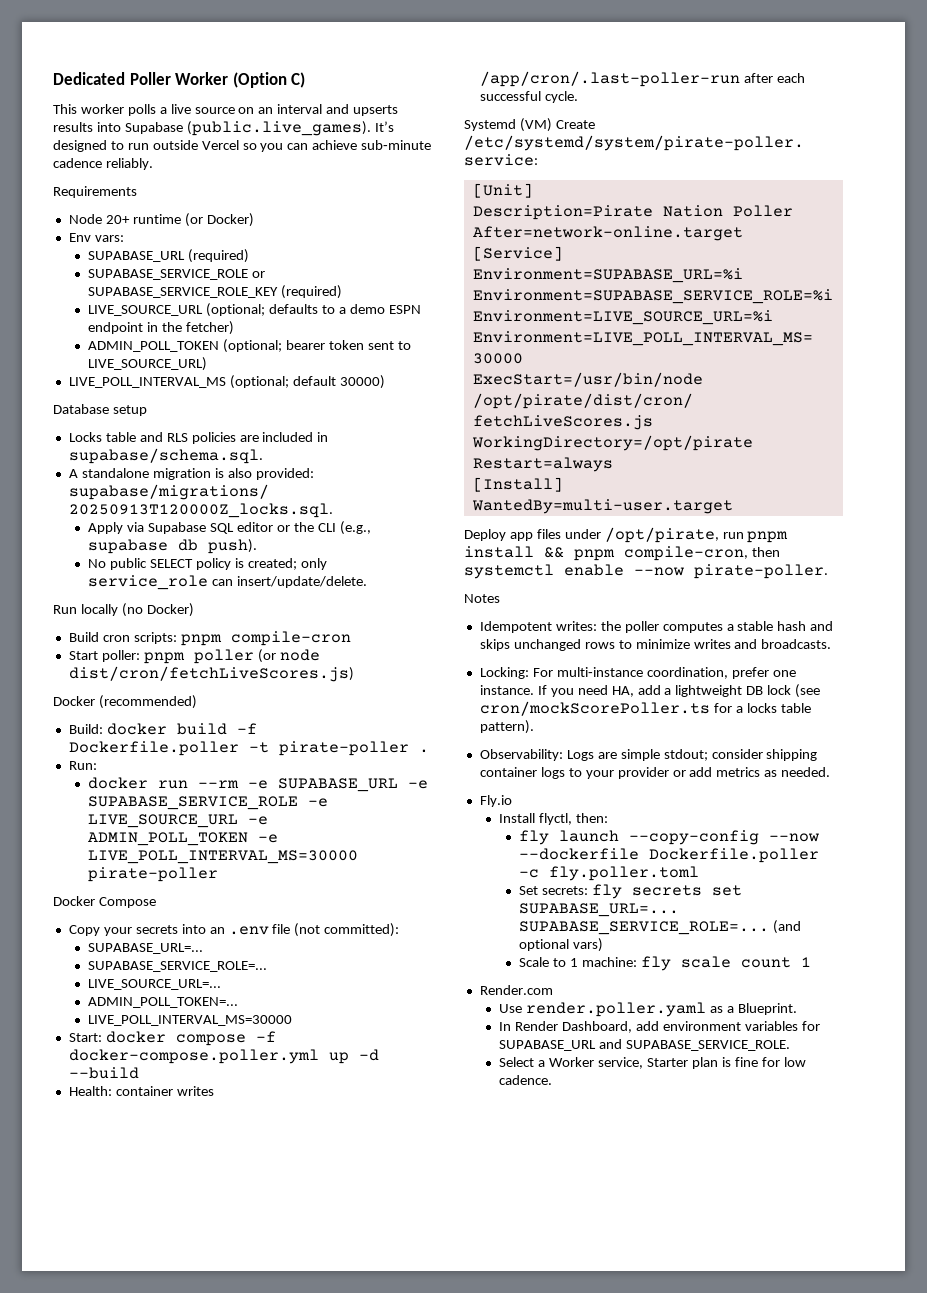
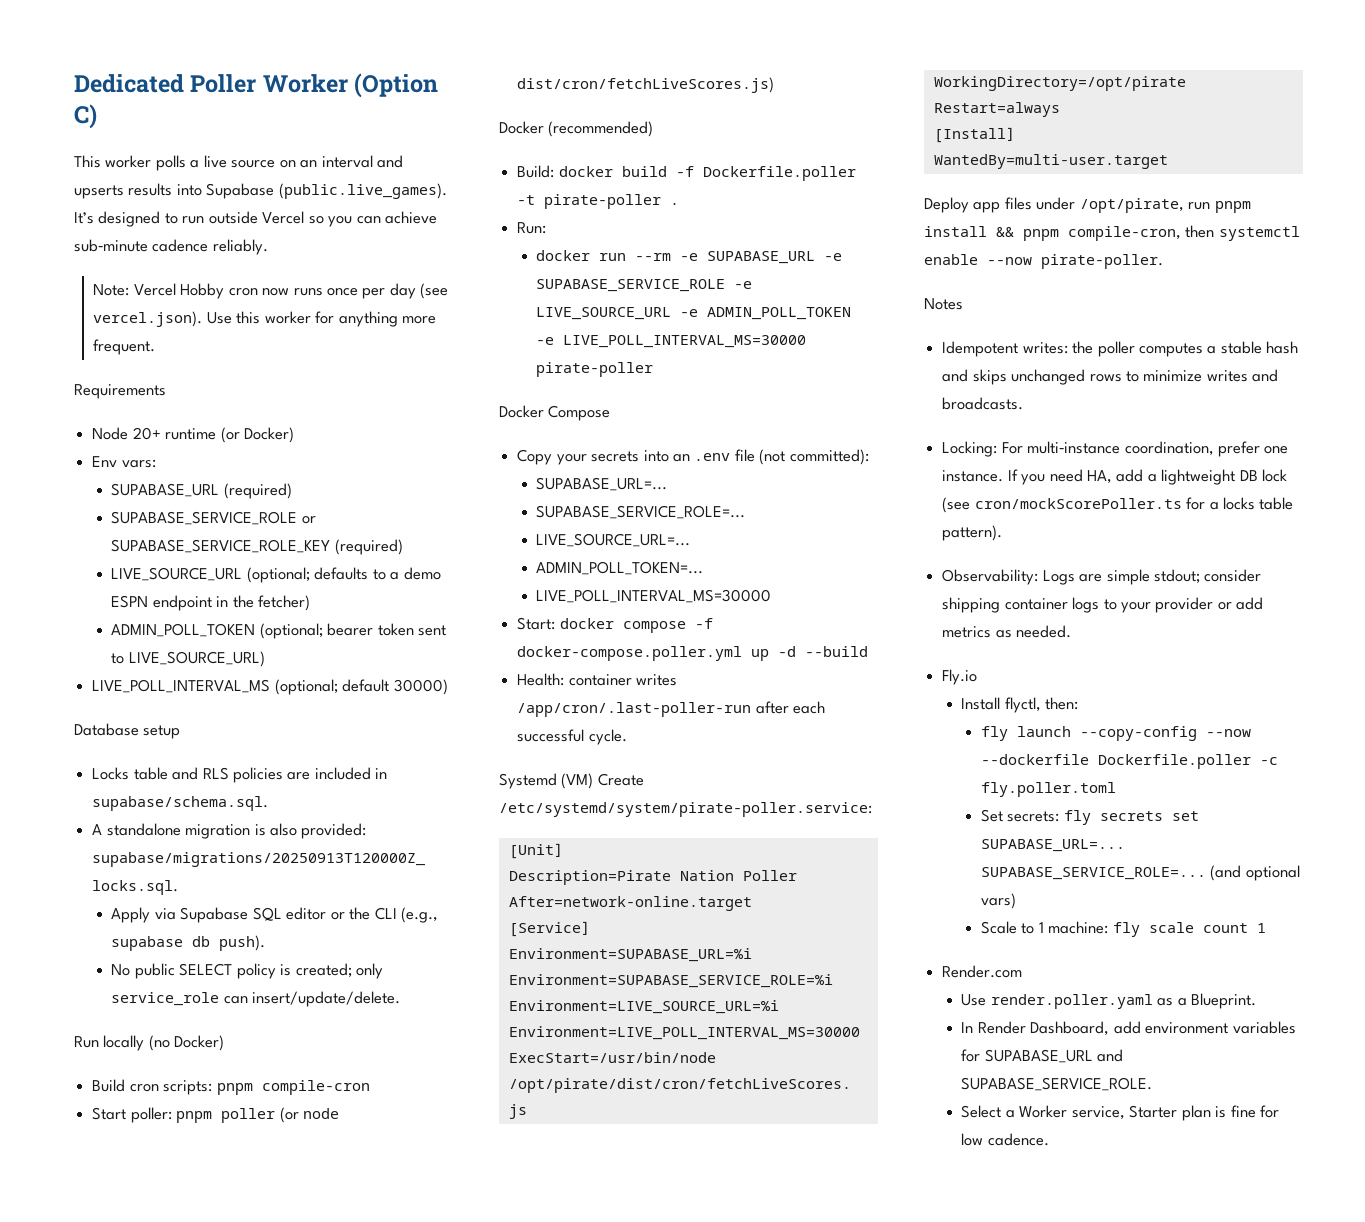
+ Note: Vercel Hobby cron now runs once per day (see vercel.json). Use this worker for anything more frequent.

